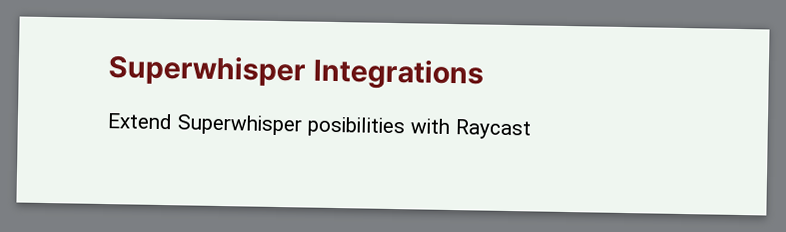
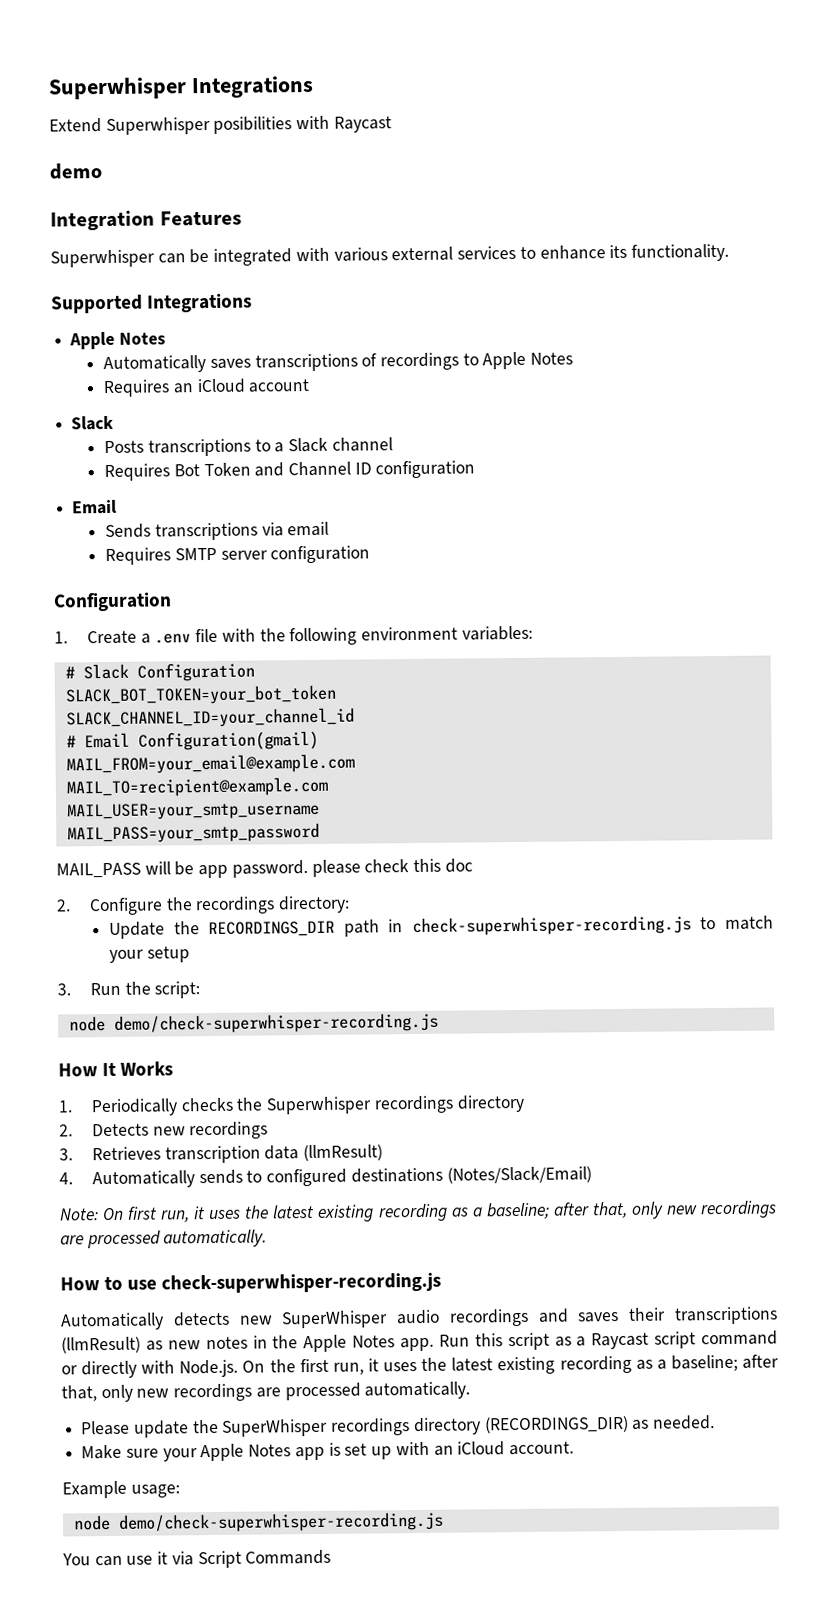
+ demo
+ Integration Features
+ Superwhisper can be integrated with various external services to enhance its functionality.
+ Supported Integrations
+ Apple Notes
+ Automatically saves transcriptions of recordings to Apple Notes
+ Requires an iCloud account
+ Slack
+ Posts transcriptions to a Slack channel
+ Requires Bot Token and Channel ID configuration
+ Email
+ Sends transcriptions via email
+ Requires SMTP server configuration
+ Configuration
+ 1. Create a .env file with the following environment variables:
+ # Slack Configuration
+ SLACK_BOT_TOKEN=your_bot_token
+ SLACK_CHANNEL_ID=your_channel_id
+ # Email Configuration(gmail)
+ MAIL_FROM=your_email@example.com
+ MAIL_TO=recipient@example.com
+ MAIL_USER=your_smtp_username
+ MAIL_PASS=your_smtp_password
+ MAIL_PASS will be app password. please check this doc
+ 2. Configure the recordings directory:
+ Update the RECORDINGS_DIR path in check-superwhisper-recording.js to match your setup
+ 3. Run the script:
+ node demo/check-superwhisper-recording.js
+ How It Works
+ 1. Periodically checks the Superwhisper recordings directory
+ 2. Detects new recordings
+ 3. Retrieves transcription data (llmResult)
+ 4. Automatically sends to configured destinations (Notes/Slack/Email)
+ Note: On first run, it uses the latest existing recording as a baseline; after that, only new recordings are processed automatically.
+ How to use check-superwhisper-recording.js
+ Automatically detects new SuperWhisper audio recordings and saves their transcriptions (llmResult) as new notes in the Apple Notes app. Run this script as a Raycast script command or directly with Node.js. On the first run, it uses the latest existing recording as a baseline; after that, only new recordings are processed automatically.
+ Please update the SuperWhisper recordings directory (RECORDINGS_DIR) as needed.
+ Make sure your Apple Notes app is set up with an iCloud account.
+ Example usage:
+ node demo/check-superwhisper-recording.js
+ You can use it via Script Commands

